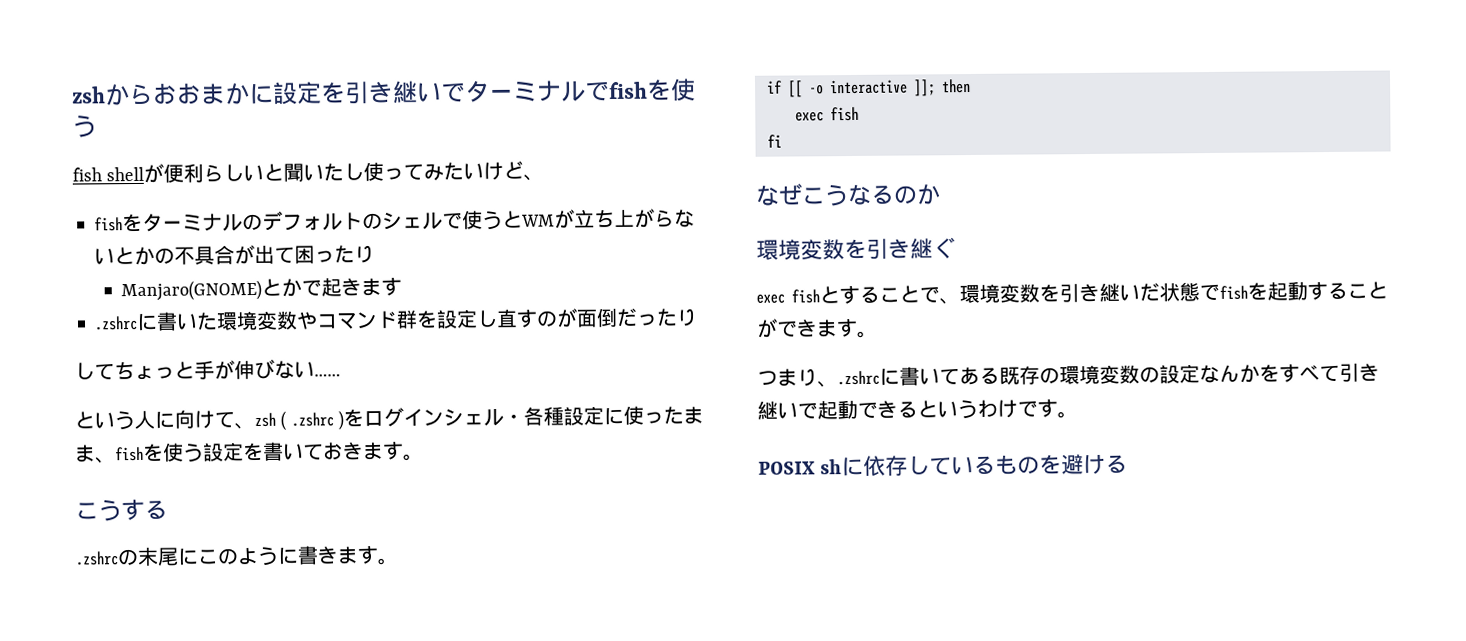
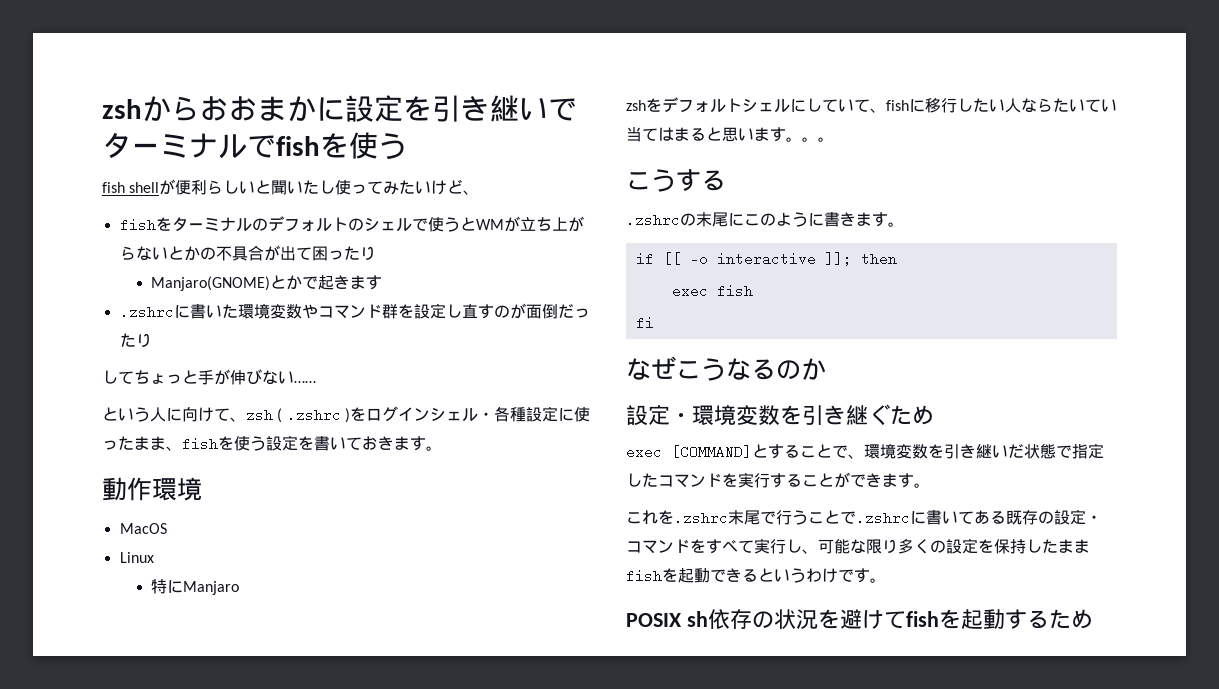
+ 動作環境
+ MacOS
+ Linux
+ 特にManjaro
+ zshをデフォルトシェルにしていて、fishに移行したい人ならたいてい当てはまると思います。。。
- 環境変数を引き継ぐ
- exec fishとすることで、環境変数を引き継いだ状態でfishを起動することができます。
+ 設定・環境変数を引き継ぐため
+ exec [COMMAND]とすることで、環境変数を引き継いだ状態で指定したコマンドを実行することができます。
- つまり、.zshrcに書いてある既存の環境変数の設定なんかをすべて引き継いで起動できるというわけです。
+ これを.zshrc末尾で行うことで.zshrcに書いてある既存の設定・コマンドをすべて実行し、可能な限り多くの設定を保持したままfishを起動できるというわけです。
- POSIX shに依存しているものを避ける
+ POSIX sh依存の状況を避けてfishを起動するため

